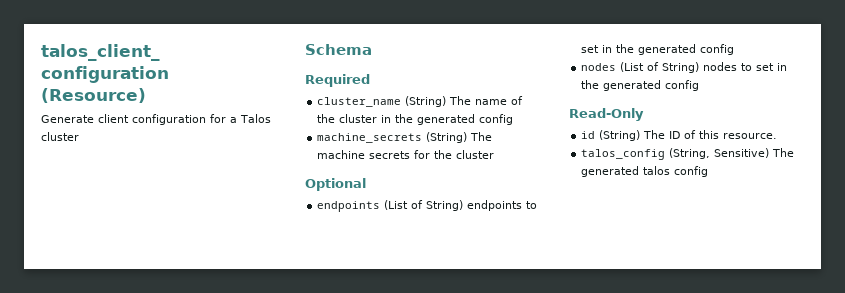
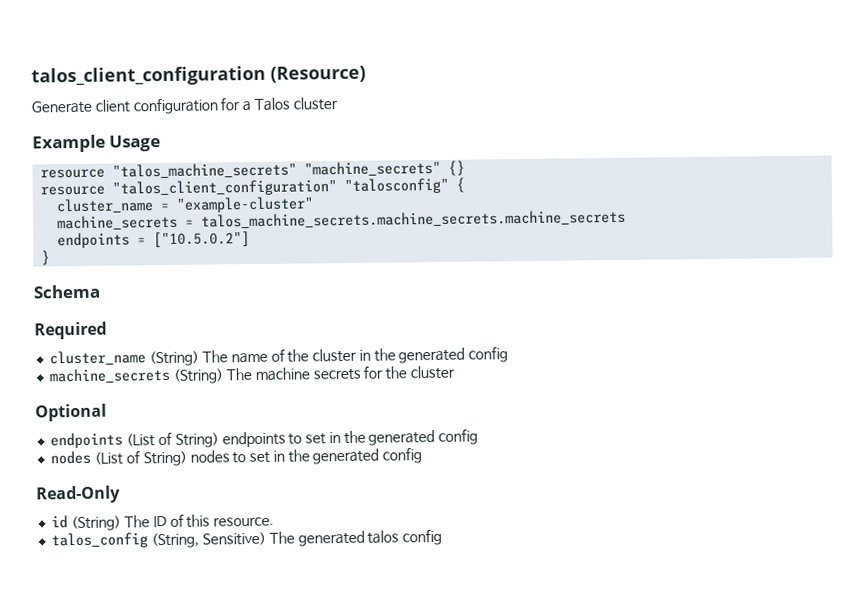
+ Example Usage
+ resource "talos_machine_secrets" "machine_secrets" {}
+ resource "talos_client_configuration" "talosconfig" {
+ cluster_name = "example-cluster"
+ machine_secrets = talos_machine_secrets.machine_secrets.machine_secrets
+ endpoints = ["10.5.0.2"]
+ }

